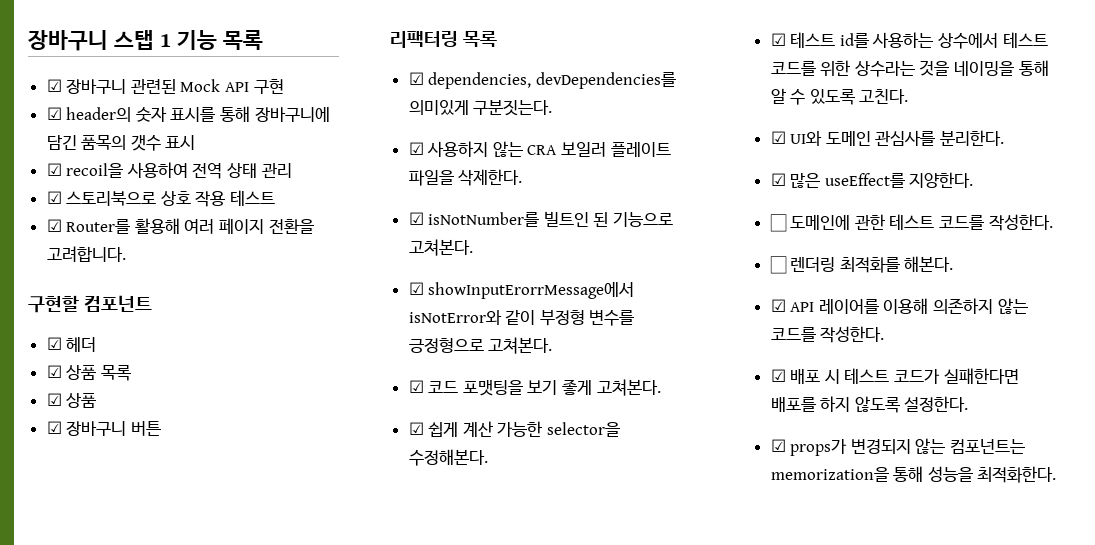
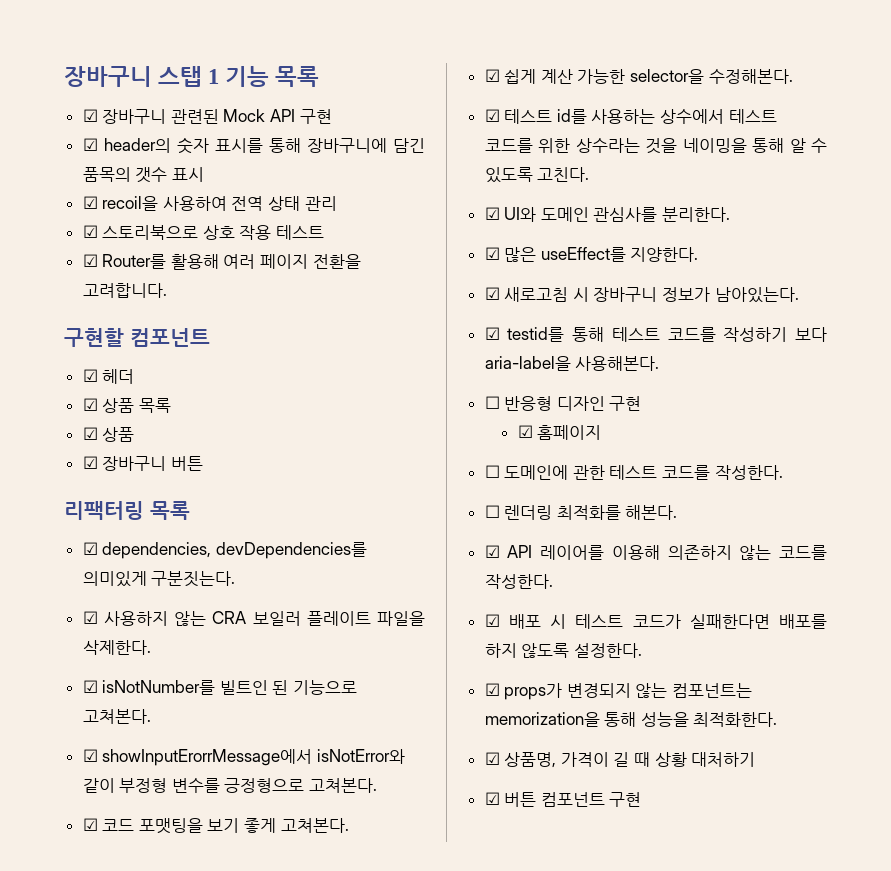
+ ☑ 새로고침 시 장바구니 정보가 남아있는다.
+ ☑ testid를 통해 테스트 코드를 작성하기 보다 aria-label을 사용해본다.
+ ☐ 반응형 디자인 구현
+ ☑ 홈페이지
+ ☑ 상품명, 가격이 길 때 상황 대처하기
+ ☑ 버튼 컴포넌트 구현

